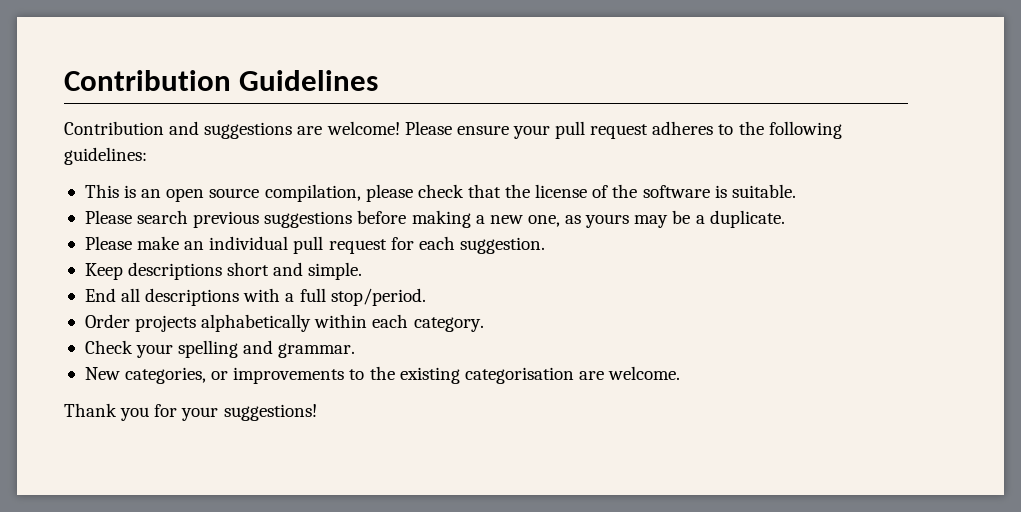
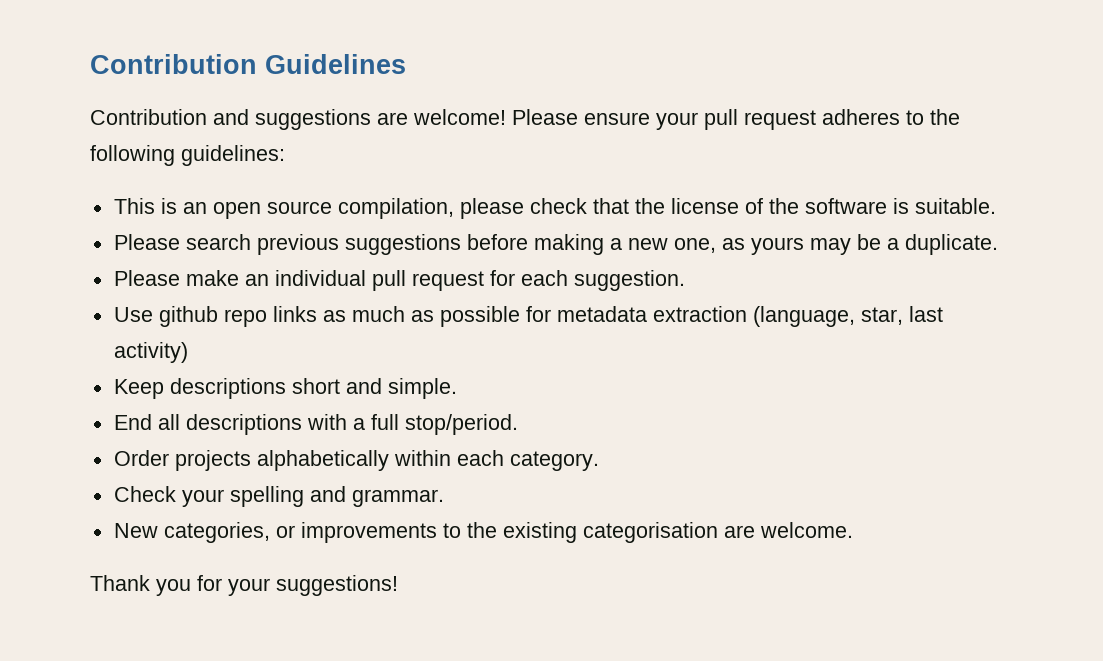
+ Use github repo links as much as possible for metadata extraction (language, star, last activity)

